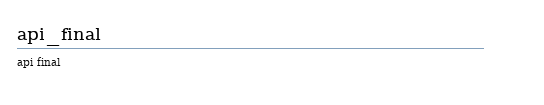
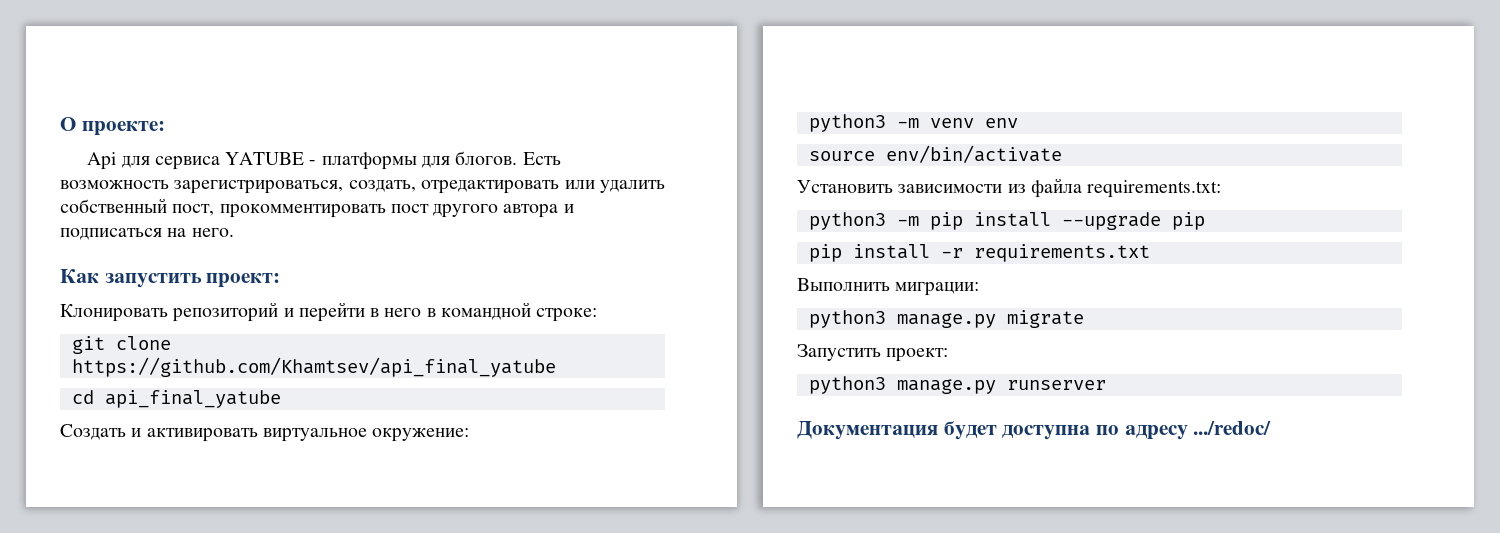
- api_final
- api final
+ О проекте:
+ Api для сервиса YATUBE - платформы для блогов. Есть возможность зарегистрироваться, создать, отредактировать или удалить собственный пост, прокомментировать пост другого автора и подписаться на него.
+ Как запустить проект:
+ Клонировать репозиторий и перейти в него в командной строке:
+ git clone https://github.com/Khamtsev/api_final_yatube
+ cd api_final_yatube
+ Cоздать и активировать виртуальное окружение:
+ python3 -m venv env
+ source env/bin/activate
+ Установить зависимости из файла requirements.txt:
+ python3 -m pip install --upgrade pip
+ pip install -r requirements.txt
+ Выполнить миграции:
+ python3 manage.py migrate
+ Запустить проект:
+ python3 manage.py runserver
+ Документация будет доступна по адресу .../redoc/

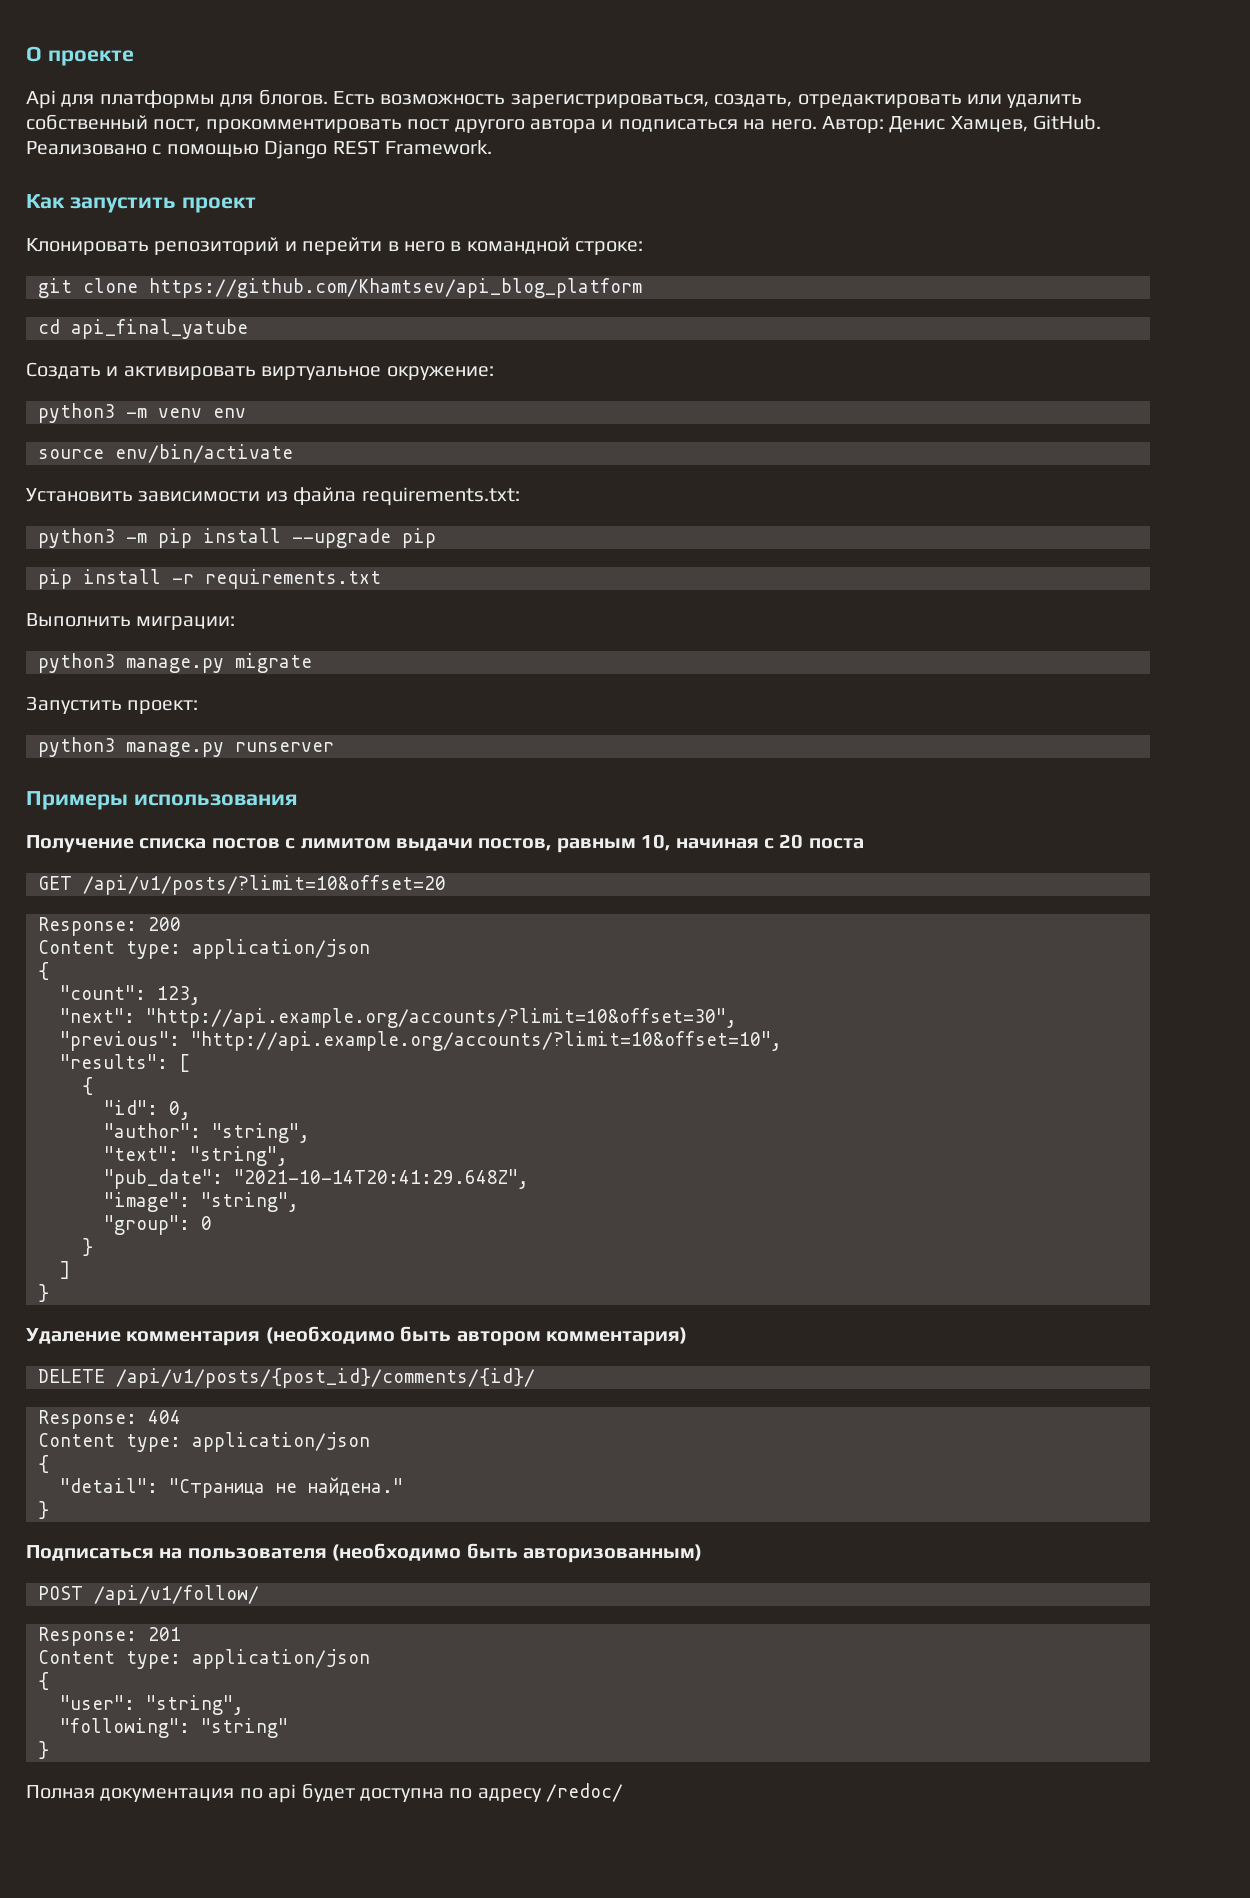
- О проекте:
+ О проекте
- Api для сервиса YATUBE - платформы для блогов.
+ Api для платформы для блогов.
+ Автор: Денис Хамцев, GitHub. Реализовано с помощью Django REST Framework.
- Как запустить проект:
+ Как запустить проект
- git clone https://github.com/Khamtsev/api_final_yatube
+ git clone https://github.com/Khamtsev/api_blog_platform
- Документация будет доступна по адресу .../redoc/
+ Примеры использования
+ Получение списка постов с лимитом выдачи постов, равным 10, начиная с 20 поста
+ GET /api/v1/posts/?limit=10&offset=20
+ Response: 200
+ Content type: application/json
+ {
+ "count": 123,
+ "next": "http://api.example.org/accounts/?limit=10&offset=30",
+ "previous": "http://api.example.org/accounts/?limit=10&offset=10",
+ "results": [
+ {
+ "id": 0,
+ "author": "string",
+ "text": "string",
+ "pub_date": "2021-10-14T20:41:29.648Z",
+ "image": "string",
+ "group": 0
+ }
+ ]
+ }
+ Удаление комментария (необходимо быть автором комментария)
+ DELETE /api/v1/posts/{post_id}/comments/{id}/
+ Response: 404
+ Content type: application/json
+ {
+ "detail": "Страница не найдена."
+ }
+ Подписаться на пользователя (необходимо быть авторизованным)
+ POST /api/v1/follow/
+ Response: 201
+ Content type: application/json
+ {
+ "user": "string",
+ "following": "string"
+ }
+ Полная документация по api будет доступна по адресу /redoc/

